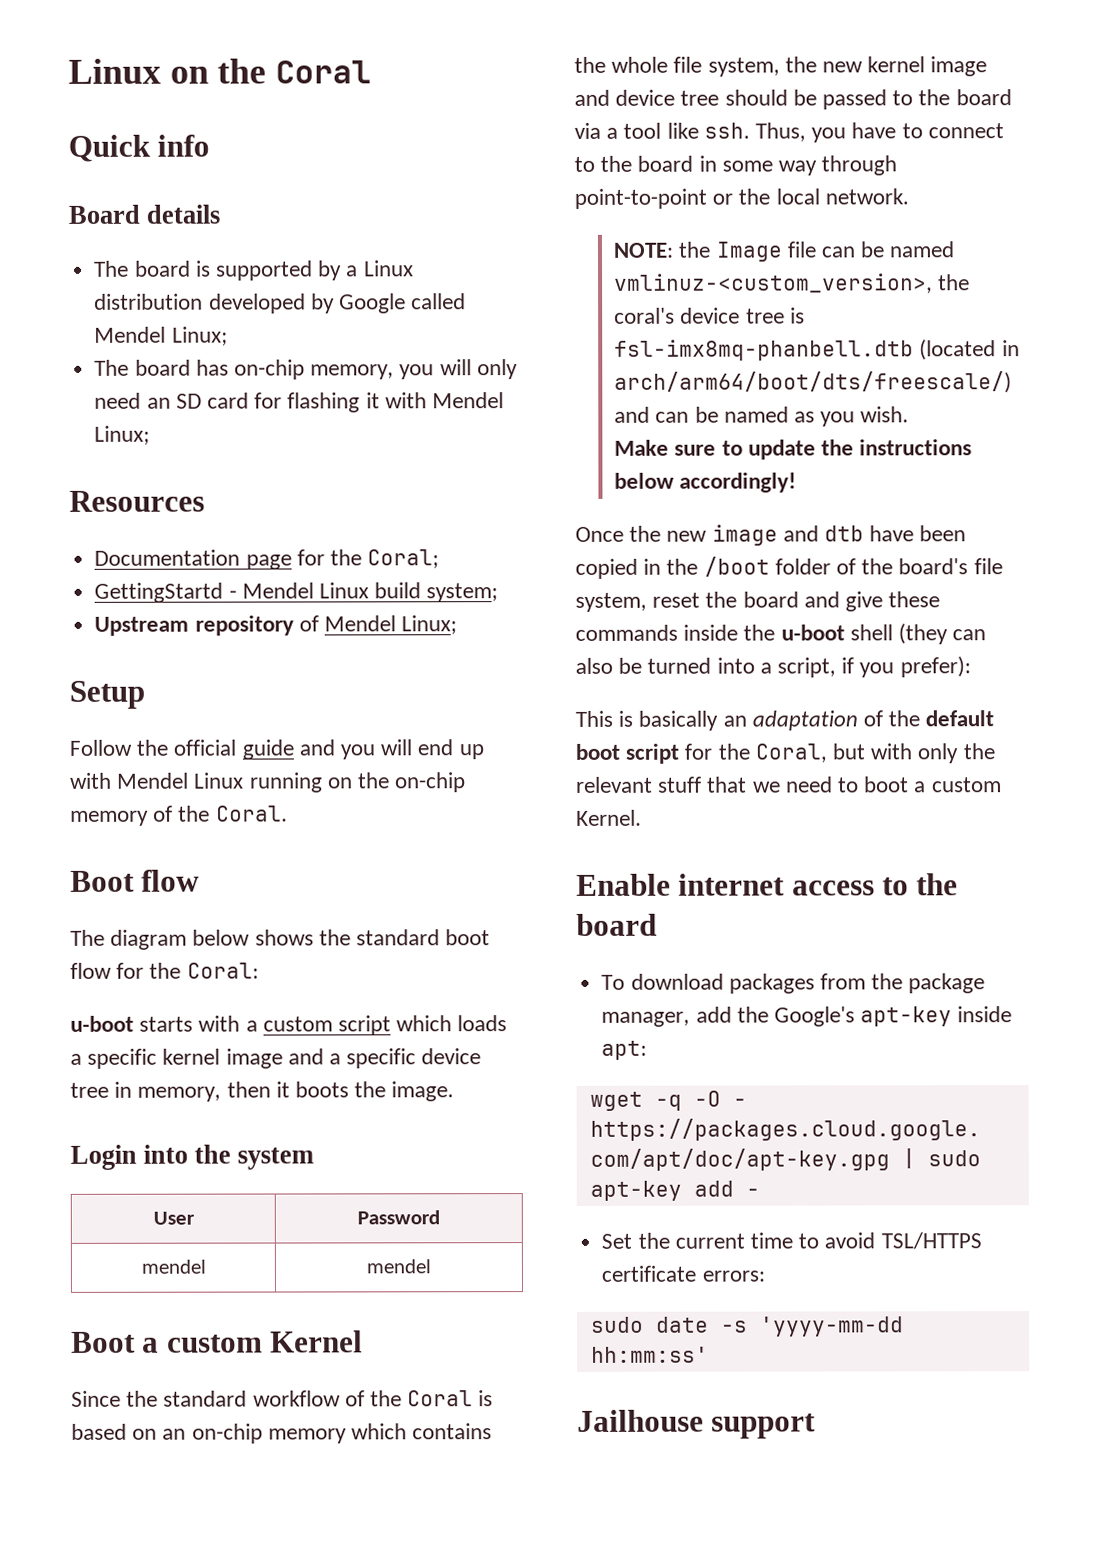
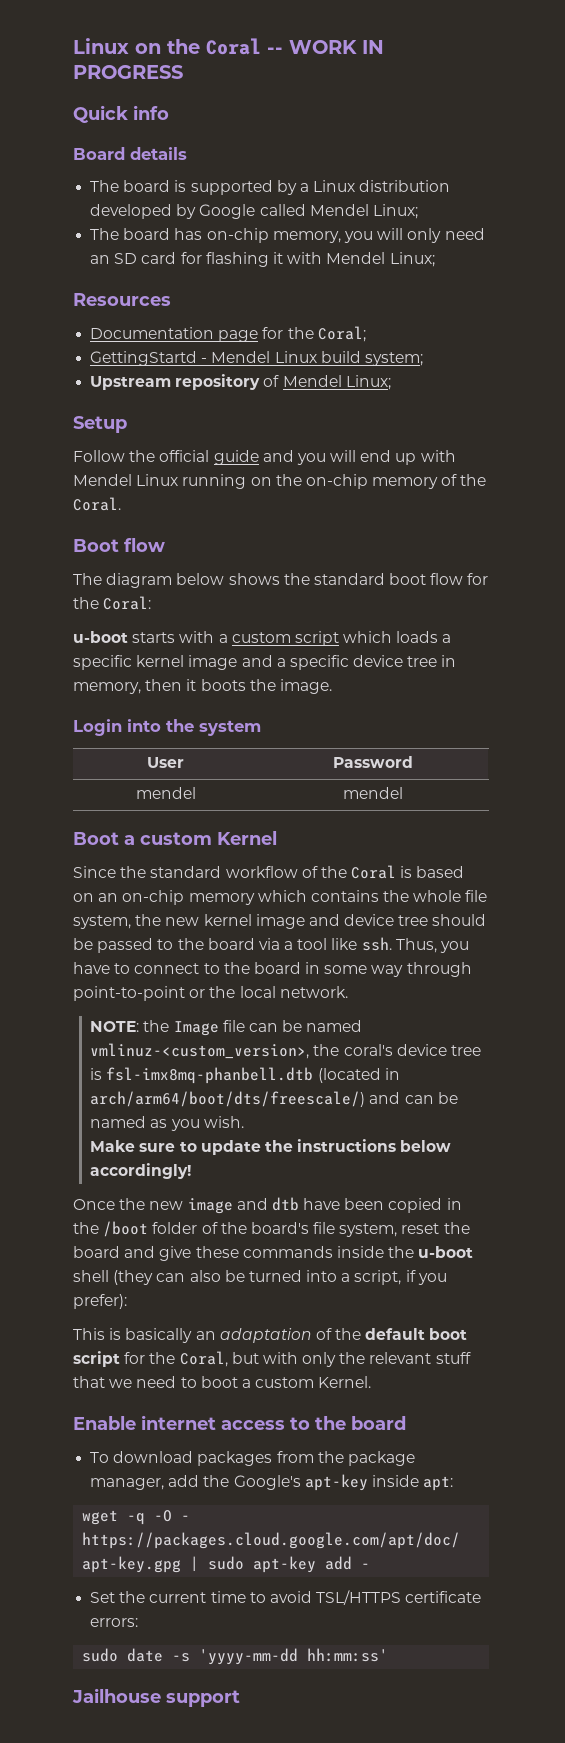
- Linux on the Coral
+ Linux on the Coral -- WORK IN PROGRESS

